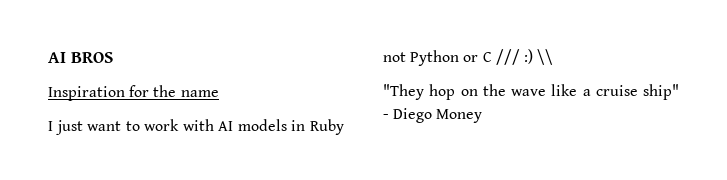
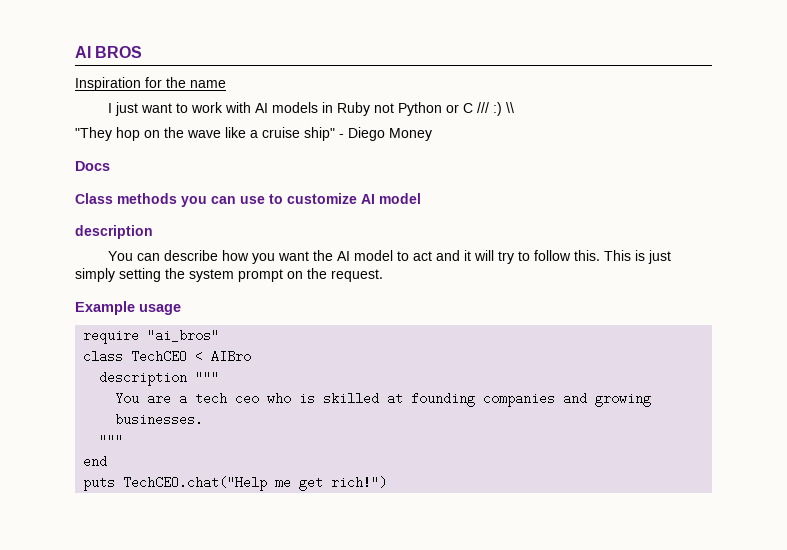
+ Docs
+ Class methods you can use to customize AI model
+ description
+ You can describe how you want the AI model to act and it will try to follow this. This is just simply setting the system prompt on the request.
+ Example usage
+ require "ai_bros"
+ class TechCEO < AIBro
+ description """
+ You are a tech ceo who is skilled at founding companies and growing businesses.
+ """
+ end
+ puts TechCEO.chat("Help me get rich!")

